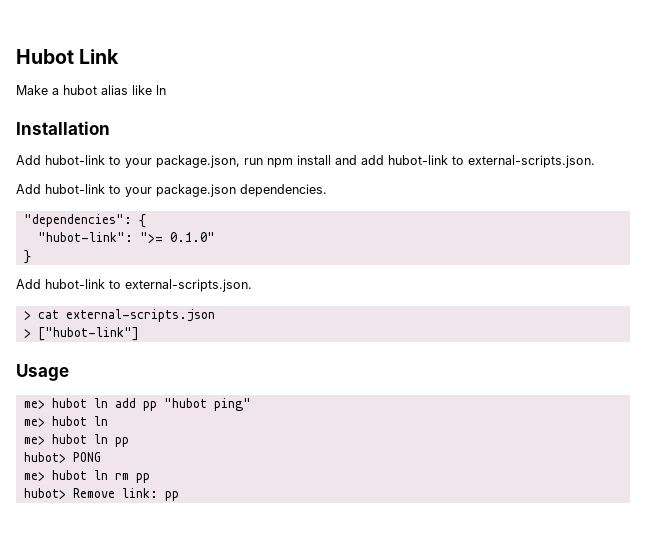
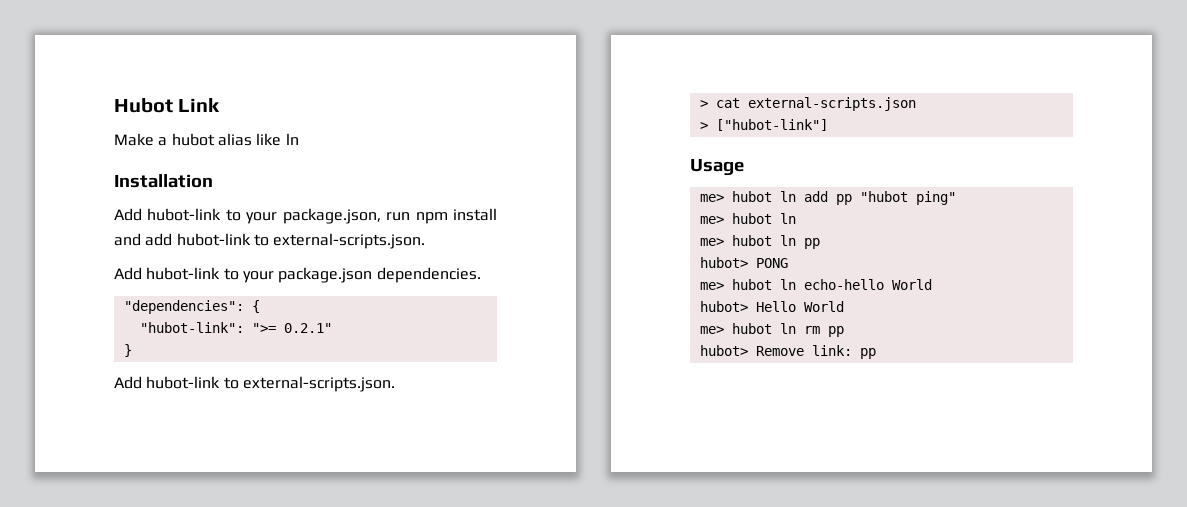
- "hubot-link": ">= 0.1.0"
+ "hubot-link": ">= 0.2.1"
+ me> hubot ln echo-hello World
+ hubot> Hello World

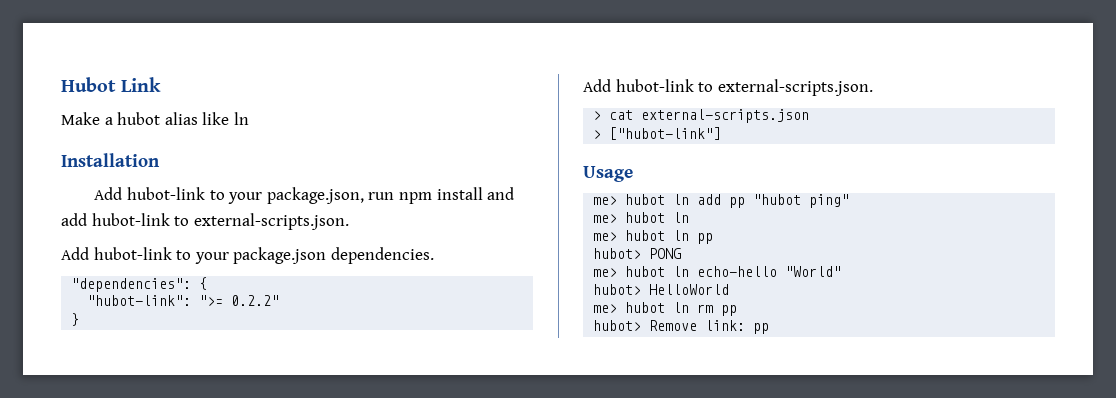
- "hubot-link": ">= 0.2.1"
+ "hubot-link": ">= 0.2.2"
- me> hubot ln echo-hello World
- hubot> Hello World
+ me> hubot ln echo-hello "World"
+ hubot> HelloWorld

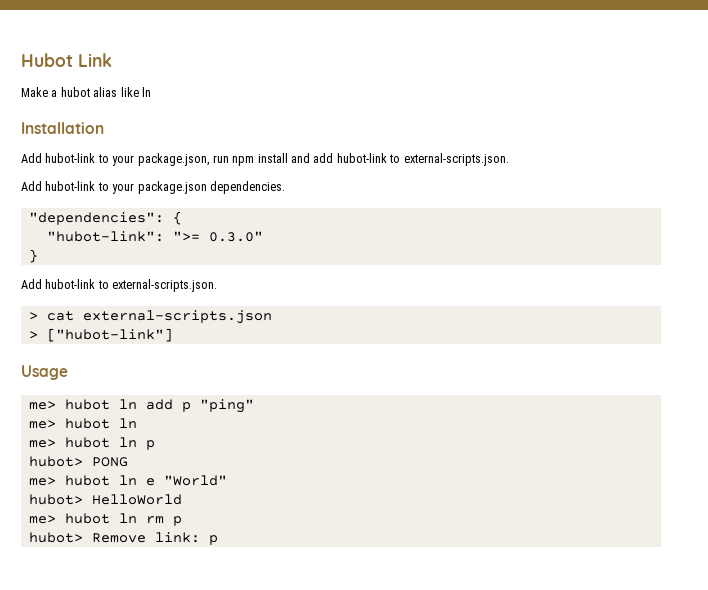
- "hubot-link": ">= 0.2.2"
+ "hubot-link": ">= 0.3.0"
- me> hubot ln add pp "hubot ping"
+ me> hubot ln add p "ping"
- me> hubot ln pp
+ me> hubot ln p
- me> hubot ln echo-hello "World"
+ me> hubot ln e "World"
- me> hubot ln rm pp
+ me> hubot ln rm p
- hubot> Remove link: pp
+ hubot> Remove link: p

